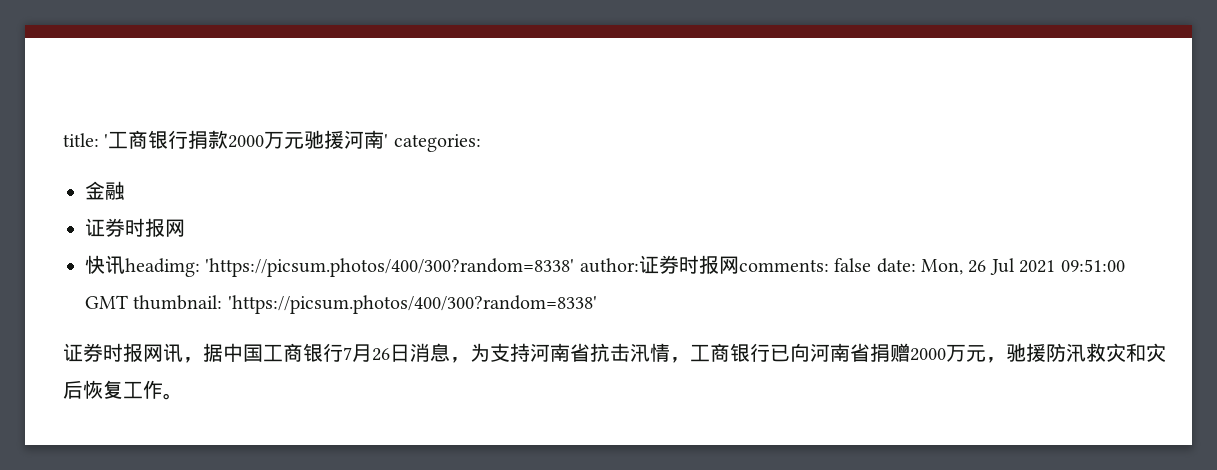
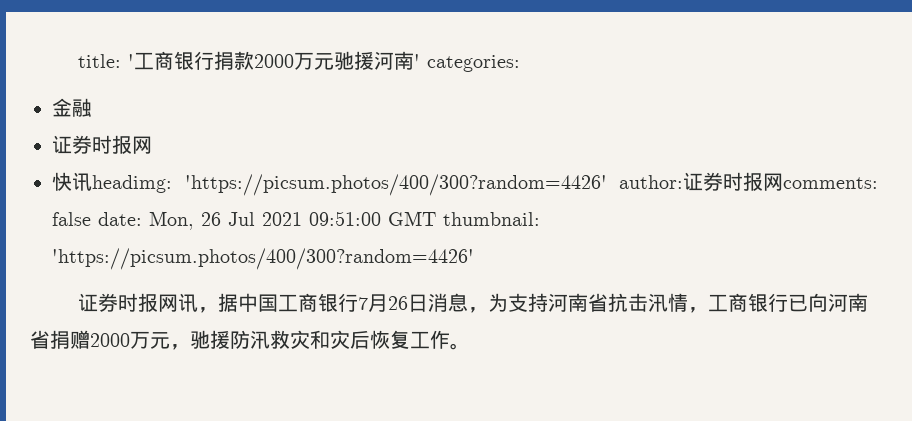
- 快讯headimg: 'https://picsum.photos/400/300?random=8338' author:证券时报网comments: false date: Mon, 26 Jul 2021 09:51:00 GMT thumbnail: 'https://picsum.photos/400/300?random=8338'
+ 快讯headimg: 'https://picsum.photos/400/300?random=4426' author:证券时报网comments: false date: Mon, 26 Jul 2021 09:51:00 GMT thumbnail: 'https://picsum.photos/400/300?random=4426'

